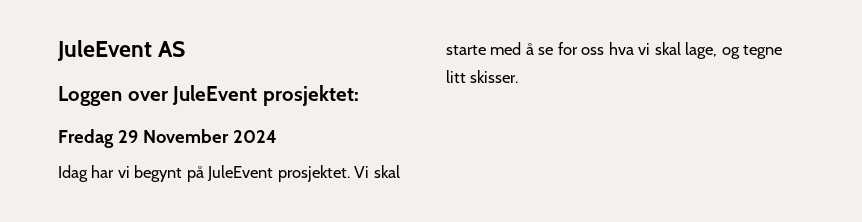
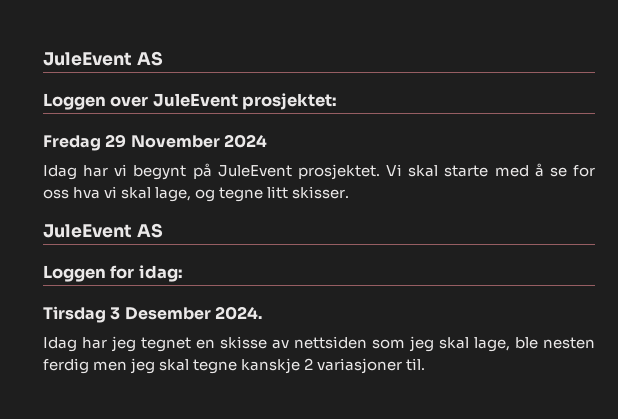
  Vi skal starte med å se for oss hva vi skal lage, og tegne litt skisser.
+ JuleEvent AS
+ Loggen for idag:
+ Tirsdag 3 Desember 2024.
+ Idag har jeg tegnet en skisse av nettsiden som jeg skal lage, ble nesten ferdig men jeg skal tegne kanskje 2 variasjoner til.

